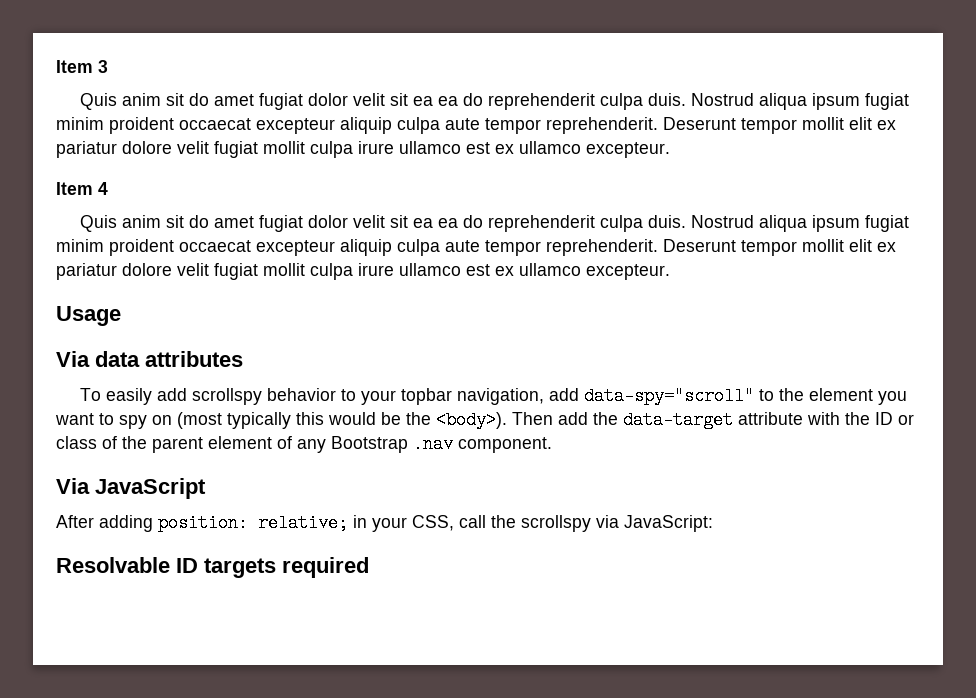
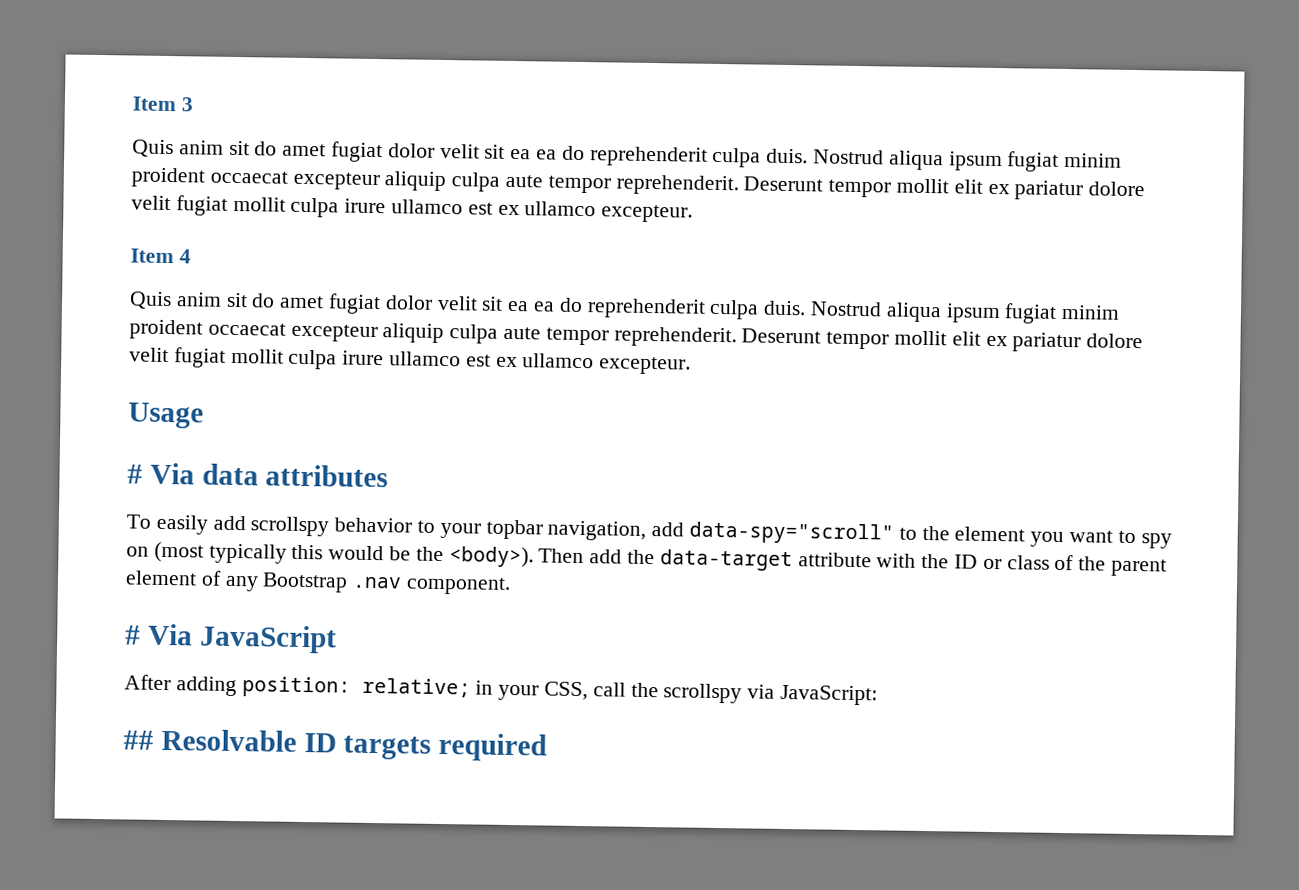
- Via data attributes
+ # Via data attributes
- Via JavaScript
+ # Via JavaScript
- Resolvable ID targets required
+ ## Resolvable ID targets required

